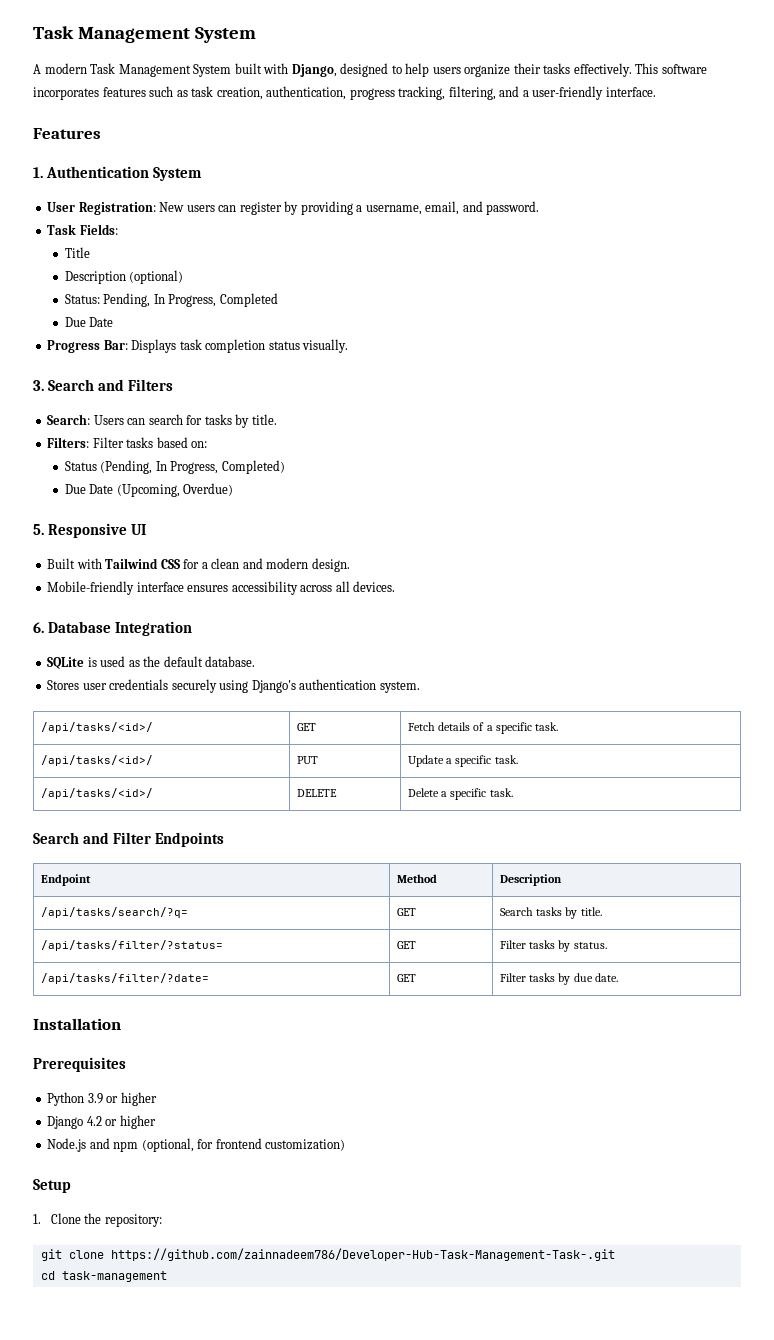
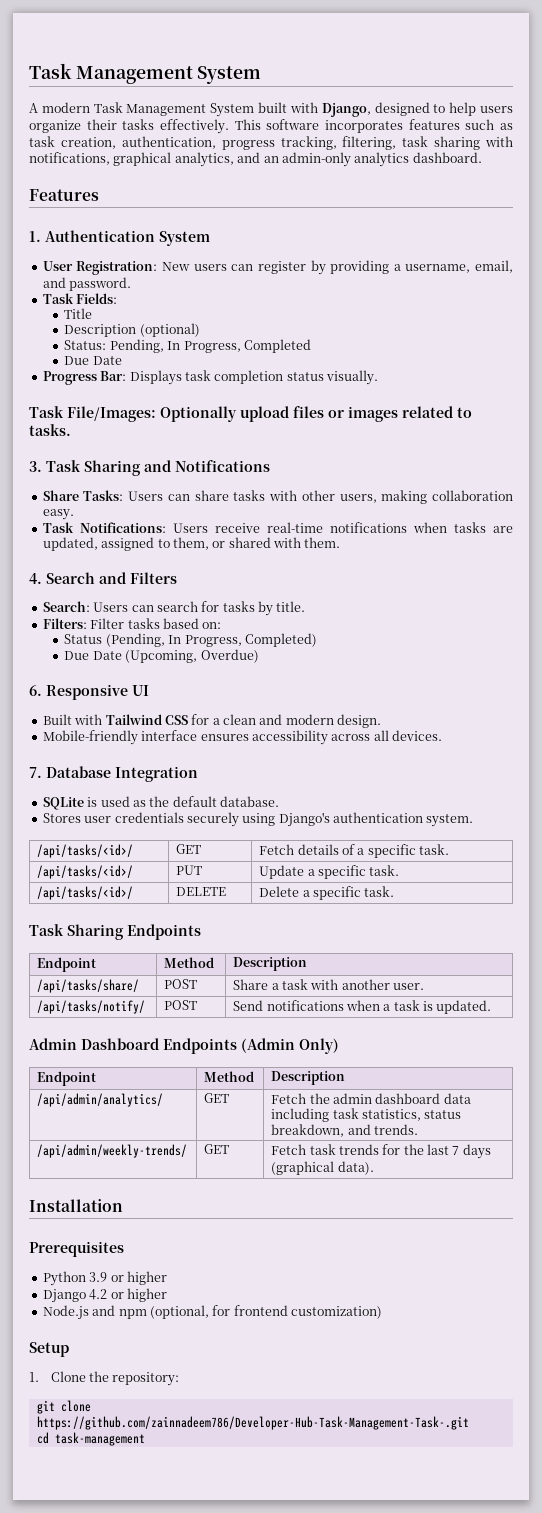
- This software incorporates features such as task creation, authentication, progress tracking, filtering, and a user-friendly interface.
+ This software incorporates features such as task creation, authentication, progress tracking, filtering, task sharing with notifications, graphical analytics, and an admin-only analytics dashboard.
- 3. Search and Filters
+ Task File/Images: Optionally upload files or images related to tasks.
+ 3. Task Sharing and Notifications
+ Share Tasks: Users can share tasks with other users, making collaboration easy.
+ Task Notifications: Users receive real-time notifications when tasks are updated, assigned to them, or shared with them.
+ 4. Search and Filters
- 5. Responsive UI
+ 6. Responsive UI
- 6. Database Integration
+ 7. Database Integration
- Search and Filter Endpoints
+ Task Sharing Endpoints
- /api/tasks/search/?q= | GET | Search tasks by title.
- /api/tasks/filter/?status= | GET | Filter tasks by status.
- /api/tasks/filter/?date= | GET | Filter tasks by due date.
+ /api/tasks/share/ | POST | Share a task with another user.
+ /api/tasks/notify/ | POST | Send notifications when a task is updated.
+ Admin Dashboard Endpoints (Admin Only)
+ Endpoint | Method | Description
+ /api/admin/analytics/ | GET | Fetch the admin dashboard data including task statistics, status breakdown, and trends.
+ /api/admin/weekly-trends/ | GET | Fetch task trends for the last 7 days (graphical data).

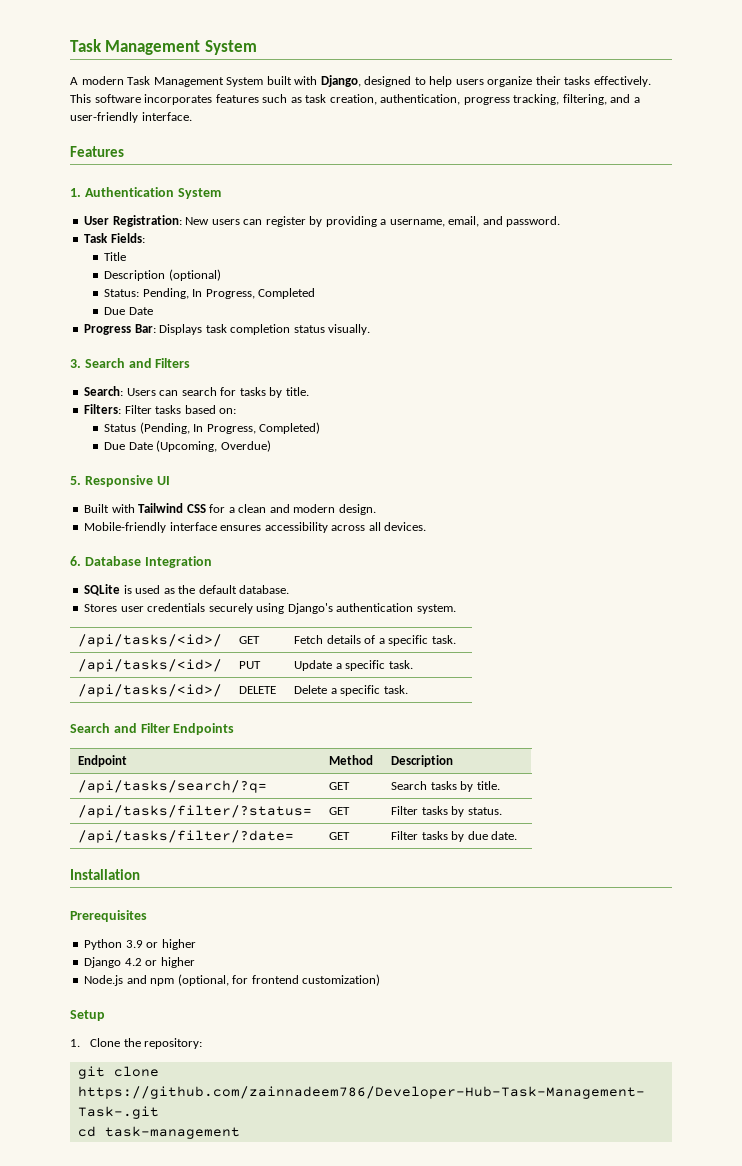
- This software incorporates features such as task creation, authentication, progress tracking, filtering, task sharing with notifications, graphical analytics, and an admin-only analytics dashboard.
+ This software incorporates features such as task creation, authentication, progress tracking, filtering, and a user-friendly interface.
- Task File/Images: Optionally upload files or images related to tasks.
- 3. Task Sharing and Notifications
- Share Tasks: Users can share tasks with other users, making collaboration easy.
- Task Notifications: Users receive real-time notifications when tasks are updated, assigned to them, or shared with them.
- 4. Search and Filters
+ 3. Search and Filters
- 6. Responsive UI
+ 5. Responsive UI
- 7. Database Integration
+ 6. Database Integration
- Task Sharing Endpoints
+ Search and Filter Endpoints
- /api/tasks/share/ | POST | Share a task with another user.
- /api/tasks/notify/ | POST | Send notifications when a task is updated.
- Admin Dashboard Endpoints (Admin Only)
- Endpoint | Method | Description
- /api/admin/analytics/ | GET | Fetch the admin dashboard data including task statistics, status breakdown, and trends.
- /api/admin/weekly-trends/ | GET | Fetch task trends for the last 7 days (graphical data).
+ /api/tasks/search/?q= | GET | Search tasks by title.
+ /api/tasks/filter/?status= | GET | Filter tasks by status.
+ /api/tasks/filter/?date= | GET | Filter tasks by due date.

